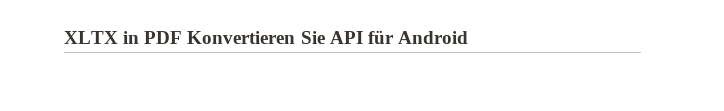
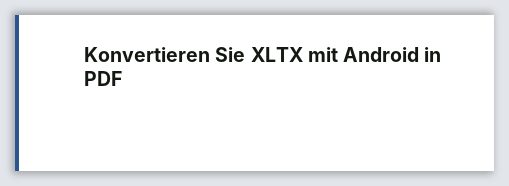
- XLTX in PDF Konvertieren Sie API für Android
+ Konvertieren Sie XLTX mit Android in PDF

